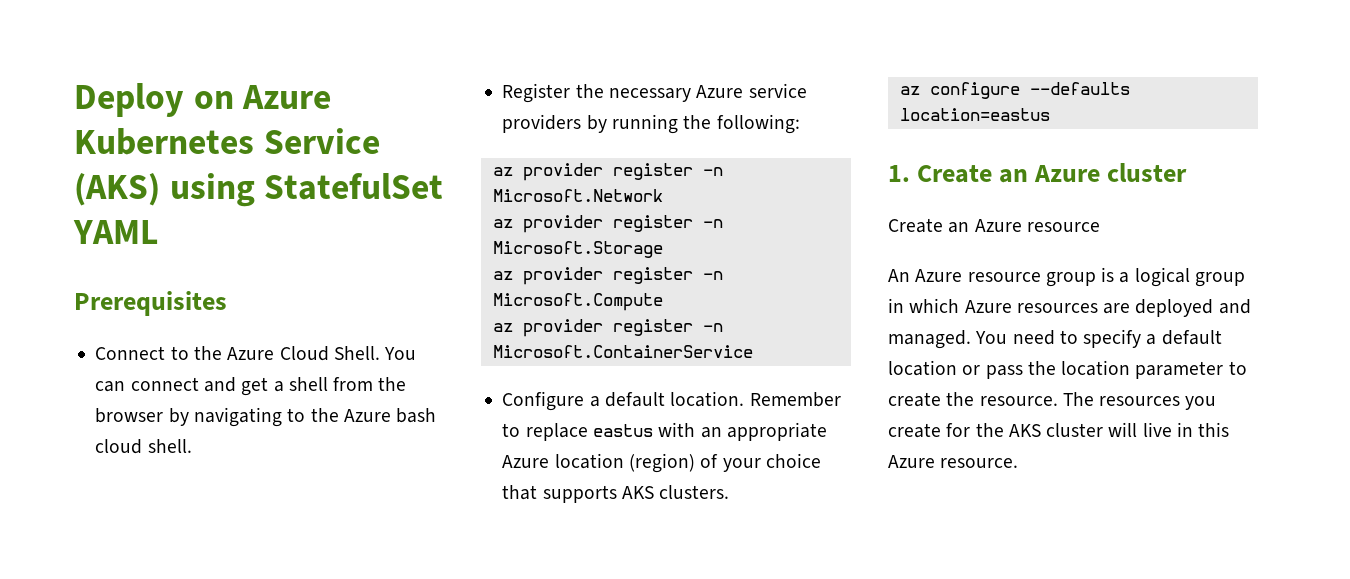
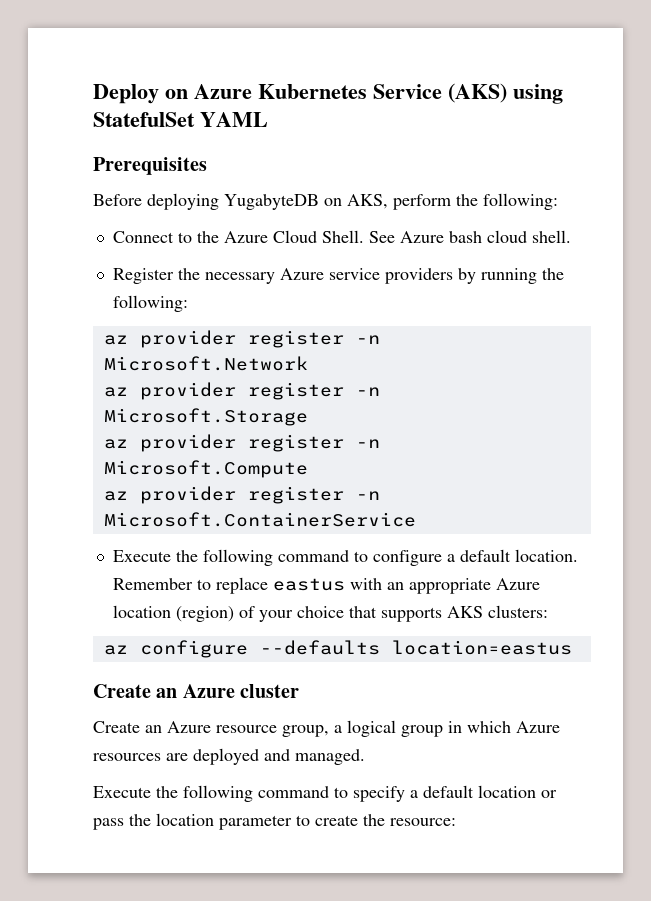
+ Before deploying YugabyteDB on AKS, perform the following:
- You can connect and get a shell from the browser by navigating to the Azure bash cloud shell.
+ See Azure bash cloud shell.
- Configure a default location.
+ Execute the following command to configure a default location.
- Remember to replace eastus with an appropriate Azure location (region) of your choice that supports AKS clusters.
+ Remember to replace eastus with an appropriate Azure location (region) of your choice that supports AKS clusters:
- 1. Create an Azure cluster
+ Create an Azure cluster
- Create an Azure resource
- An Azure resource group is a logical group in which Azure resources are deployed and managed. You need to specify a default location or pass the location parameter to create the resource. The resources you create for the AKS cluster will live in this Azure resource.
+ Create an Azure resource group, a logical group in which Azure resources are deployed and managed.
+ Execute the following command to specify a default location or pass the location parameter to create the resource:

